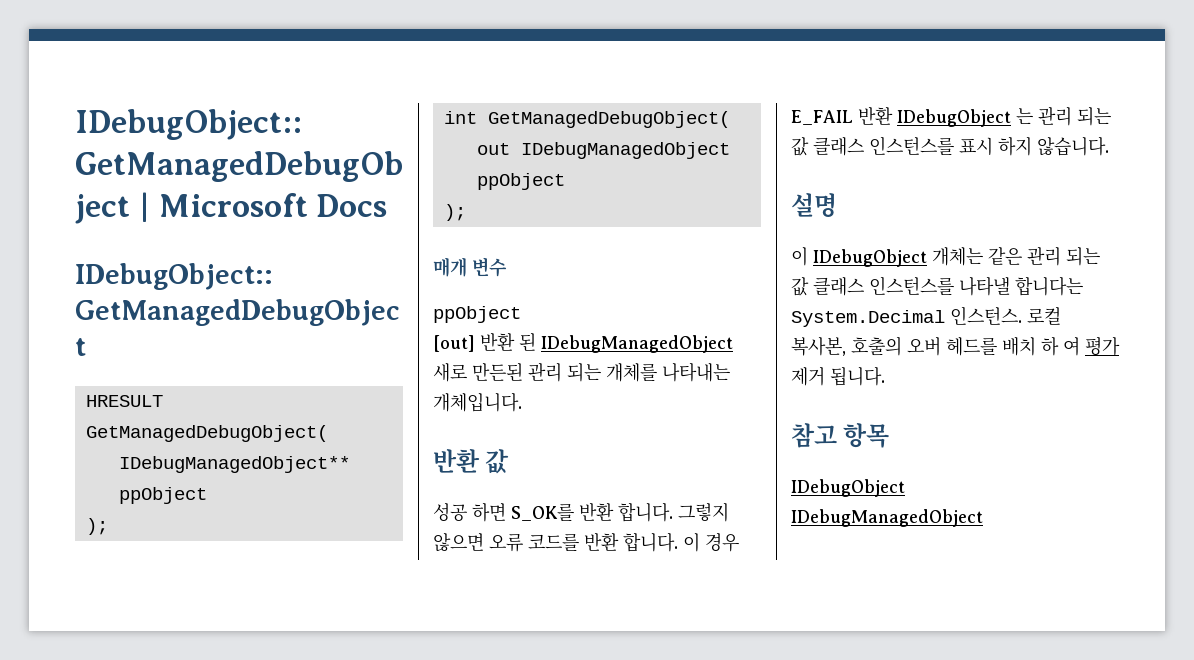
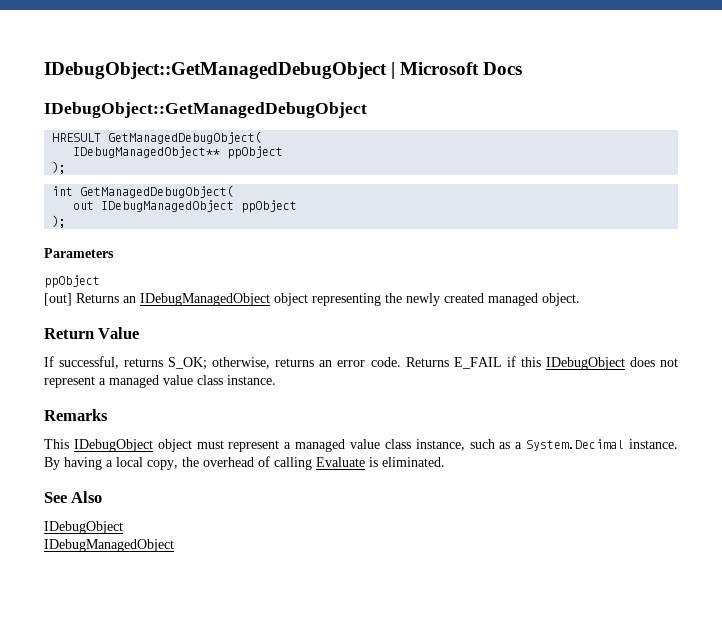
- 매개 변수
+ Parameters
- [out] 반환 된 IDebugManagedObject 새로 만든된 관리 되는 개체를 나타내는 개체입니다.
- 반환 값
- 성공 하면 S_OK를 반환 합니다. 그렇지 않으면 오류 코드를 반환 합니다. 이 경우 E_FAIL 반환 IDebugObject 는 관리 되는 값 클래스 인스턴스를 표시 하지 않습니다.
- 설명
- 이 IDebugObject 개체는 같은 관리 되는 값 클래스 인스턴스를 나타낼 합니다는 System.Decimal 인스턴스. 로컬 복사본, 호출의 오버 헤드를 배치 하 여 평가 제거 됩니다.
- 참고 항목
+ [out] Returns an IDebugManagedObject object representing the newly created managed object.
+ Return Value
+ If successful, returns S_OK; otherwise, returns an error code. Returns E_FAIL if this IDebugObject does not represent a managed value class instance.
+ Remarks
+ This IDebugObject object must represent a managed value class instance, such as a System.Decimal instance. By having a local copy, the overhead of calling Evaluate is eliminated.
+ See Also

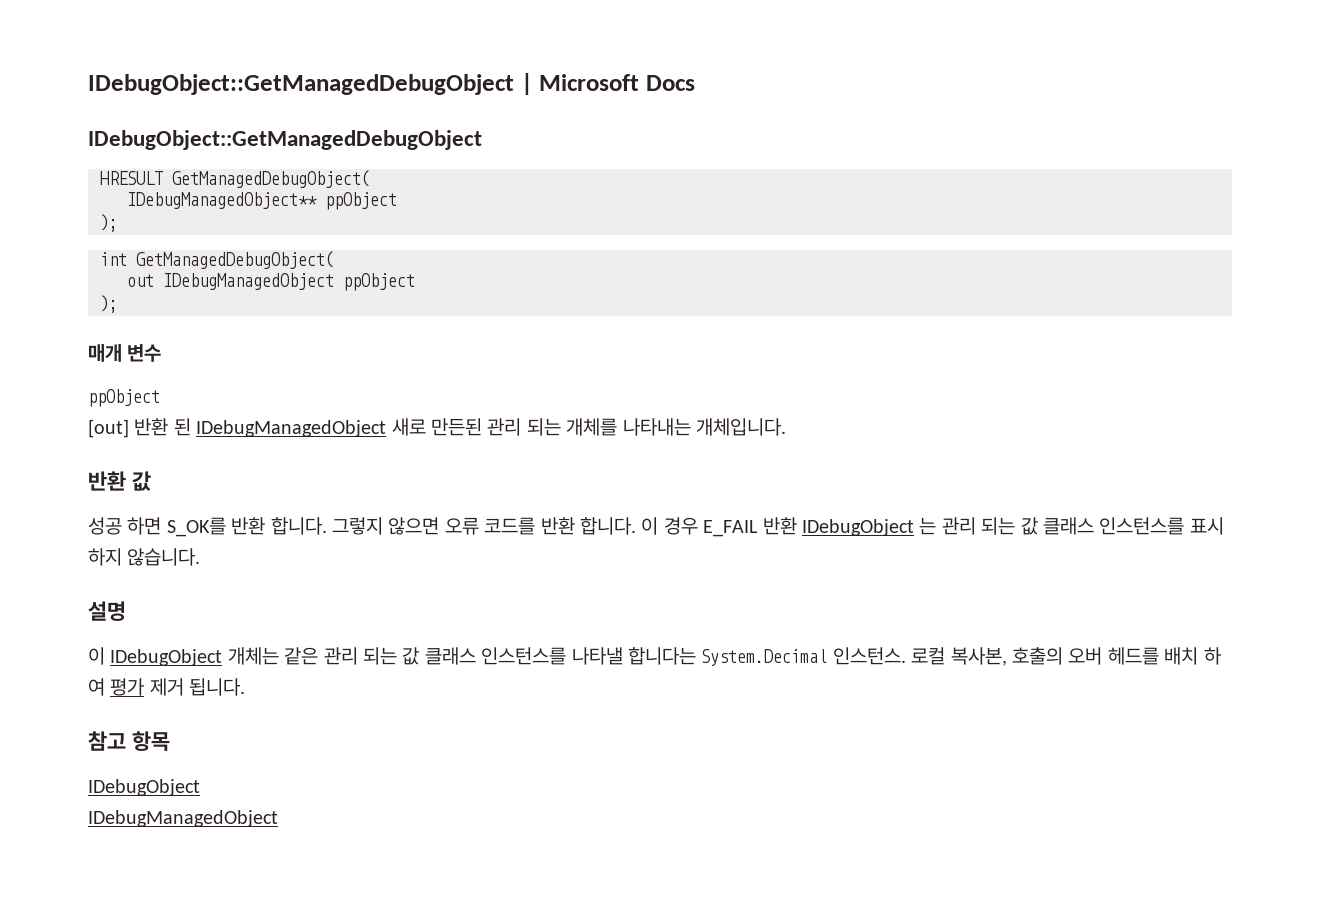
- Parameters
+ 매개 변수
- [out] Returns an IDebugManagedObject object representing the newly created managed object.
- Return Value
- If successful, returns S_OK; otherwise, returns an error code. Returns E_FAIL if this IDebugObject does not represent a managed value class instance.
- Remarks
- This IDebugObject object must represent a managed value class instance, such as a System.Decimal instance. By having a local copy, the overhead of calling Evaluate is eliminated.
- See Also
+ [out] 반환 된 IDebugManagedObject 새로 만든된 관리 되는 개체를 나타내는 개체입니다.
+ 반환 값
+ 성공 하면 S_OK를 반환 합니다. 그렇지 않으면 오류 코드를 반환 합니다. 이 경우 E_FAIL 반환 IDebugObject 는 관리 되는 값 클래스 인스턴스를 표시 하지 않습니다.
+ 설명
+ 이 IDebugObject 개체는 같은 관리 되는 값 클래스 인스턴스를 나타낼 합니다는 System.Decimal 인스턴스. 로컬 복사본, 호출의 오버 헤드를 배치 하 여 평가 제거 됩니다.
+ 참고 항목

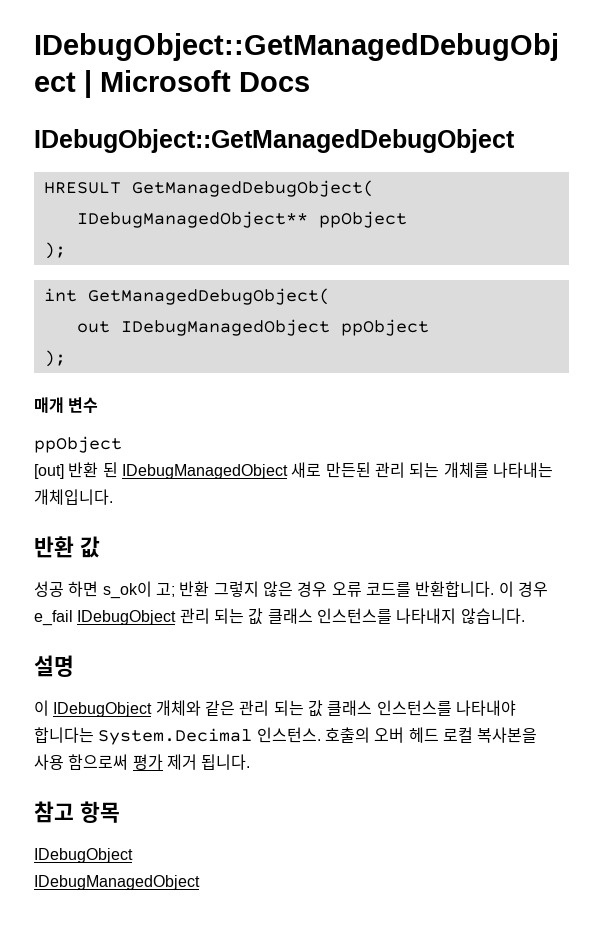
- 성공 하면 S_OK를 반환 합니다. 그렇지 않으면 오류 코드를 반환 합니다. 이 경우 E_FAIL 반환 IDebugObject 는 관리 되는 값 클래스 인스턴스를 표시 하지 않습니다.
+ 성공 하면 s_ok이 고; 반환 그렇지 않은 경우 오류 코드를 반환합니다. 이 경우 e_fail IDebugObject 관리 되는 값 클래스 인스턴스를 나타내지 않습니다.
- 이 IDebugObject 개체는 같은 관리 되는 값 클래스 인스턴스를 나타낼 합니다는 System.Decimal 인스턴스.
+ 이 IDebugObject 개체와 같은 관리 되는 값 클래스 인스턴스를 나타내야 합니다는 System.Decimal 인스턴스.
- 로컬 복사본, 호출의 오버 헤드를 배치 하 여 평가 제거 됩니다.
+ 호출의 오버 헤드 로컬 복사본을 사용 함으로써 평가 제거 됩니다.

